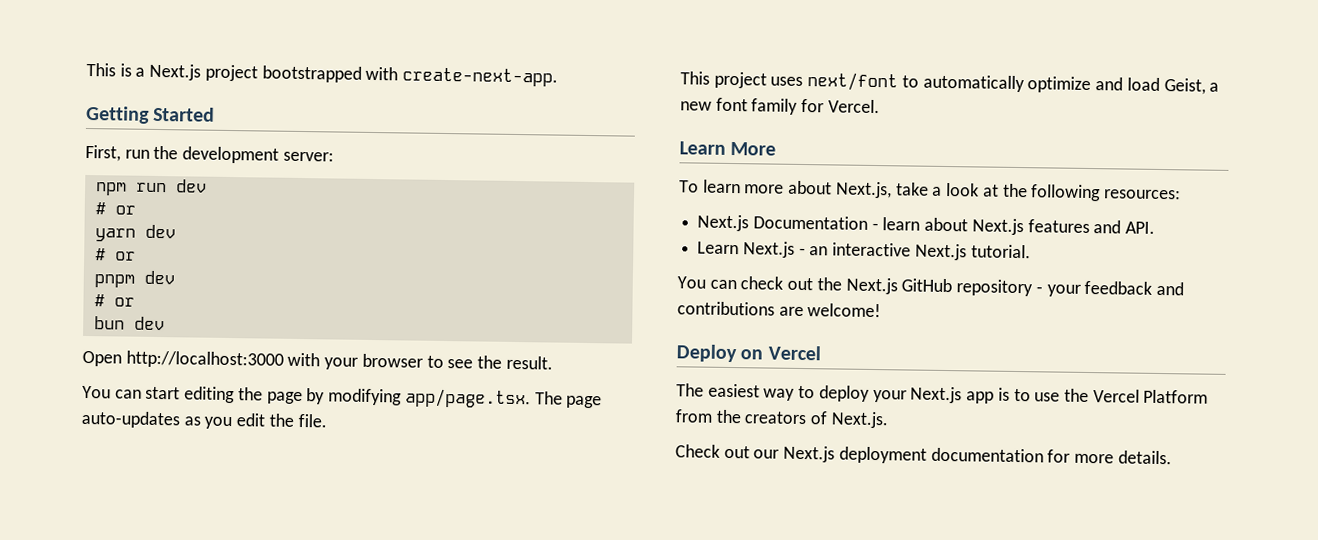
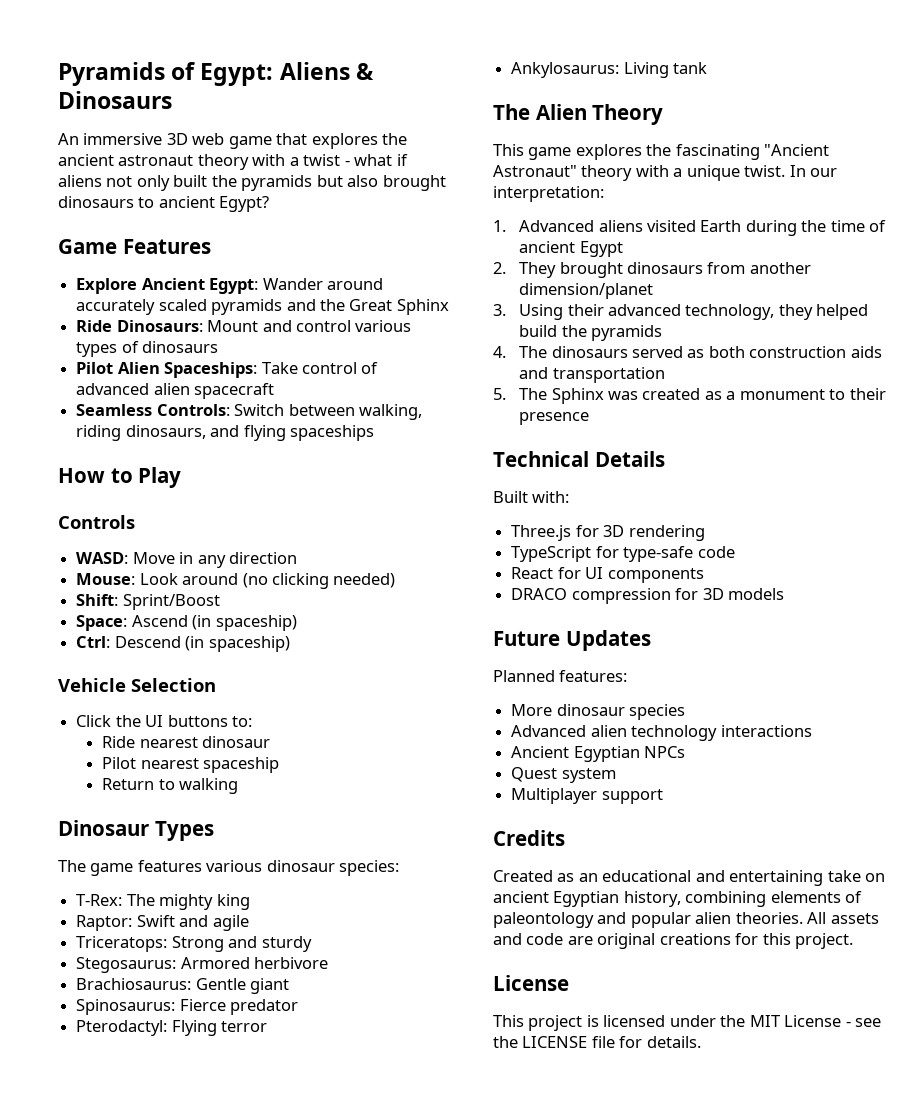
- This is a Next.js project bootstrapped with create-next-app.
- Getting Started
- First, run the development server:
- npm run dev
- # or
- yarn dev
- # or
- pnpm dev
- # or
- bun dev
- Open http://localhost:3000 with your browser to see the result.
- You can start editing the page by modifying app/page.tsx. The page auto-updates as you edit the file.
- This project uses next/font to automatically optimize and load Geist, a new font family for Vercel.
- Learn More
- To learn more about Next.js, take a look at the following resources:
- Next.js Documentation - learn about Next.js features and API.
- Learn Next.js - an interactive Next.js tutorial.
- You can check out the Next.js GitHub repository - your feedback and contributions are welcome!
- Deploy on Vercel
- The easiest way to deploy your Next.js app is to use the Vercel Platform from the creators of Next.js.
- Check out our Next.js deployment documentation for more details.
+ Pyramids of Egypt: Aliens & Dinosaurs
+ An immersive 3D web game that explores the ancient astronaut theory with a twist - what if aliens not only built the pyramids but also brought dinosaurs to ancient Egypt?
+ Game Features
+ Explore Ancient Egypt: Wander around accurately scaled pyramids and the Great Sphinx
+ Ride Dinosaurs: Mount and control various types of dinosaurs
+ Pilot Alien Spaceships: Take control of advanced alien spacecraft
+ Seamless Controls: Switch between walking, riding dinosaurs, and flying spaceships
+ How to Play
+ Controls
+ WASD: Move in any direction
+ Mouse: Look around (no clicking needed)
+ Shift: Sprint/Boost
+ Space: Ascend (in spaceship)
+ Ctrl: Descend (in spaceship)
+ Vehicle Selection
+ Click the UI buttons to:
+ Ride nearest dinosaur
+ Pilot nearest spaceship
+ Return to walking
+ Dinosaur Types
+ The game features various dinosaur species:
+ T-Rex: The mighty king
+ Raptor: Swift and agile
+ Triceratops: Strong and sturdy
+ Stegosaurus: Armored herbivore
+ Brachiosaurus: Gentle giant
+ Spinosaurus: Fierce predator
+ Pterodactyl: Flying terror
+ Ankylosaurus: Living tank
+ The Alien Theory
+ This game explores the fascinating "Ancient Astronaut" theory with a unique twist. In our interpretation:
+ 1. Advanced aliens visited Earth during the time of ancient Egypt
+ 2. They brought dinosaurs from another dimension/planet
+ 3. Using their advanced technology, they helped build the pyramids
+ 4. The dinosaurs served as both construction aids and transportation
+ 5. The Sphinx was created as a monument to their presence
+ Technical Details
+ Built with:
+ Three.js for 3D rendering
+ TypeScript for type-safe code
+ React for UI components
+ DRACO compression for 3D models
+ Future Updates
+ Planned features:
+ More dinosaur species
+ Advanced alien technology interactions
+ Ancient Egyptian NPCs
+ Quest system
+ Multiplayer support
+ Credits
+ Created as an educational and entertaining take on ancient Egyptian history, combining elements of paleontology and popular alien theories. All assets and code are original creations for this project.
+ License
+ This project is licensed under the MIT License - see the LICENSE file for details.

